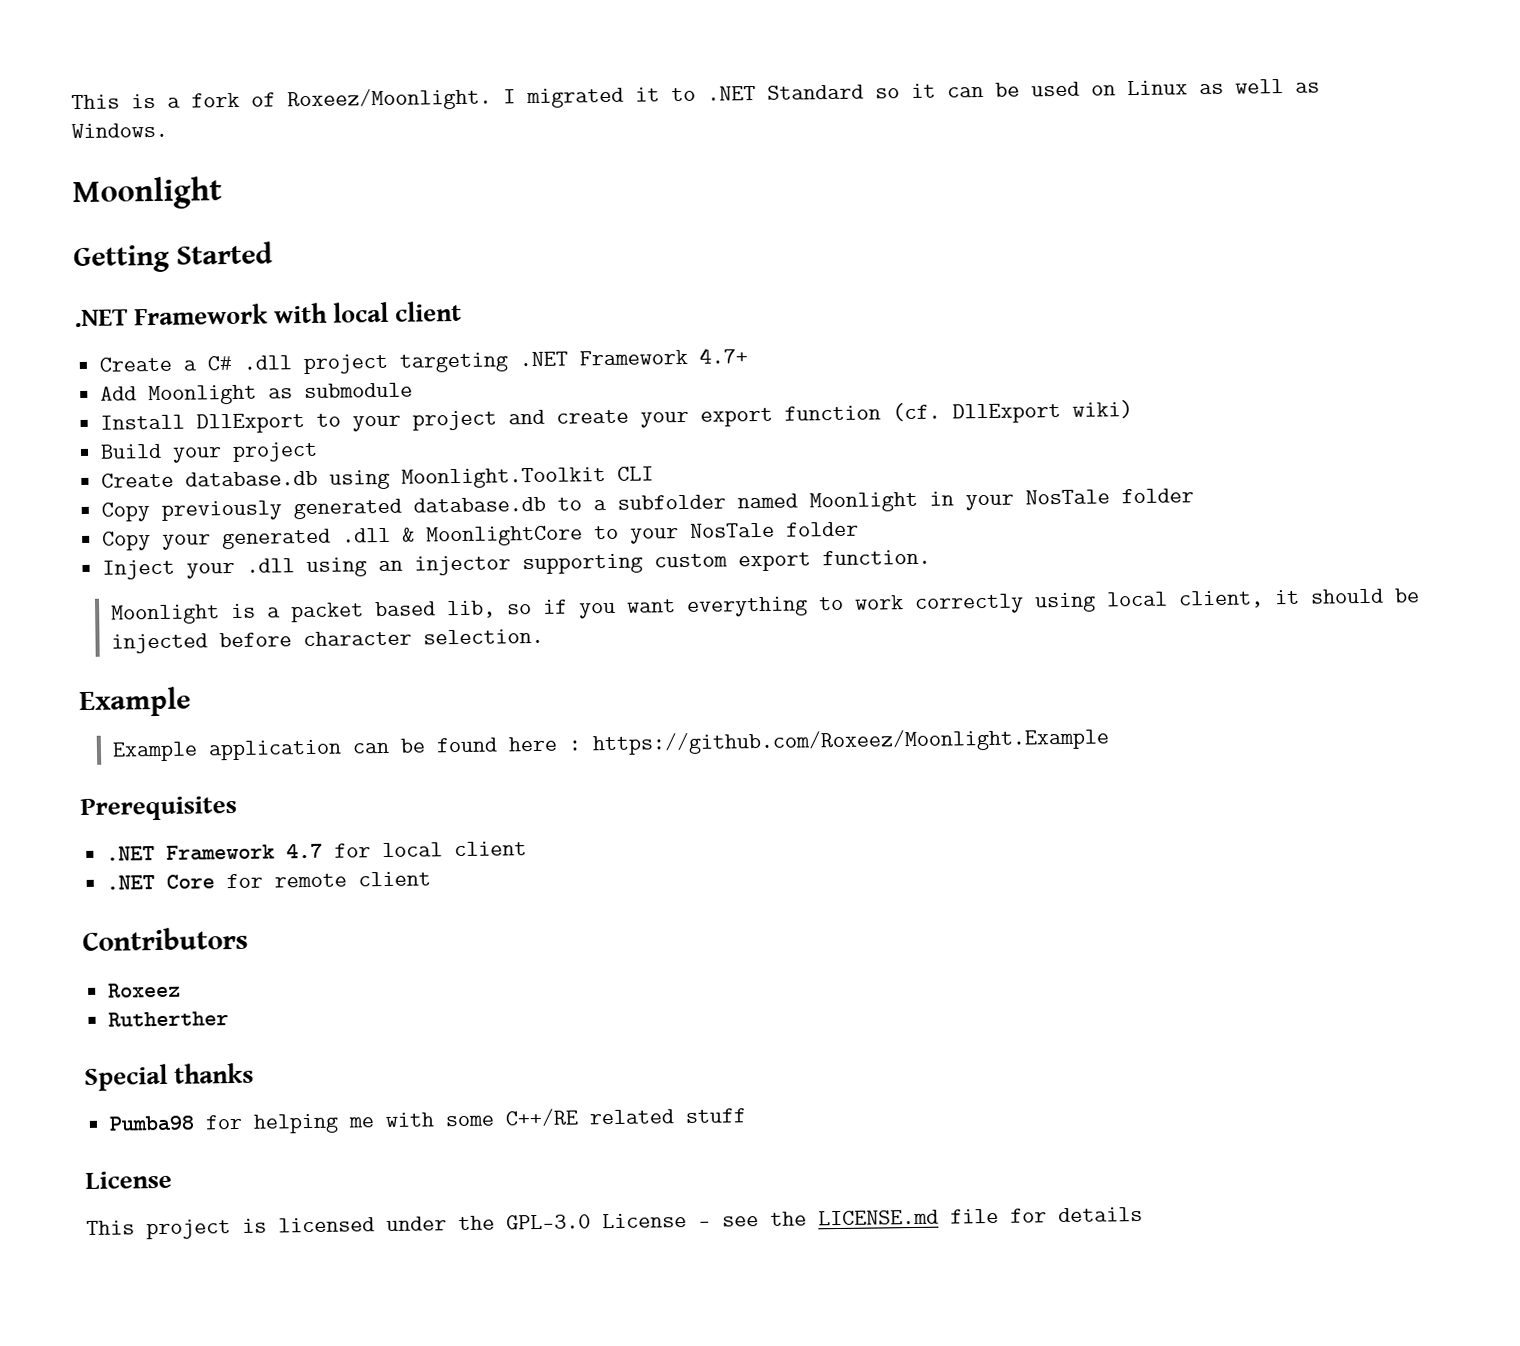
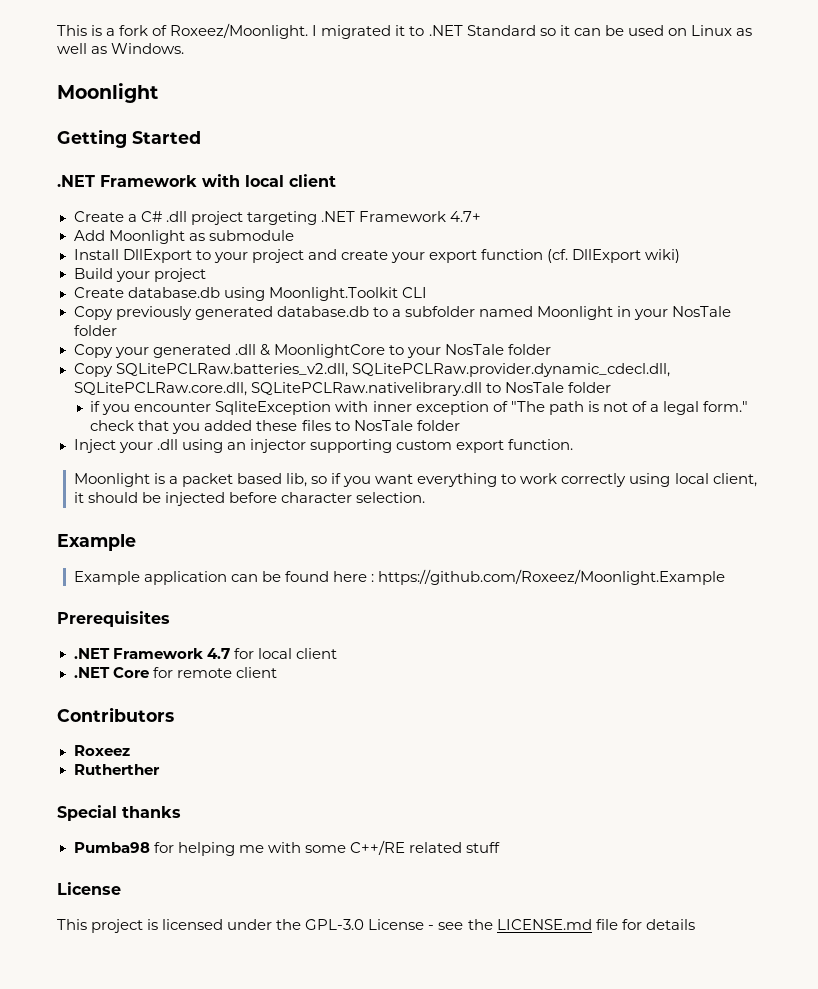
+ Copy SQLitePCLRaw.batteries_v2.dll, SQLitePCLRaw.provider.dynamic_cdecl.dll, SQLitePCLRaw.core.dll, SQLitePCLRaw.nativelibrary.dll to NosTale folder
+ if you encounter SqliteException with inner exception of "The path is not of a legal form." check that you added these files to NosTale folder

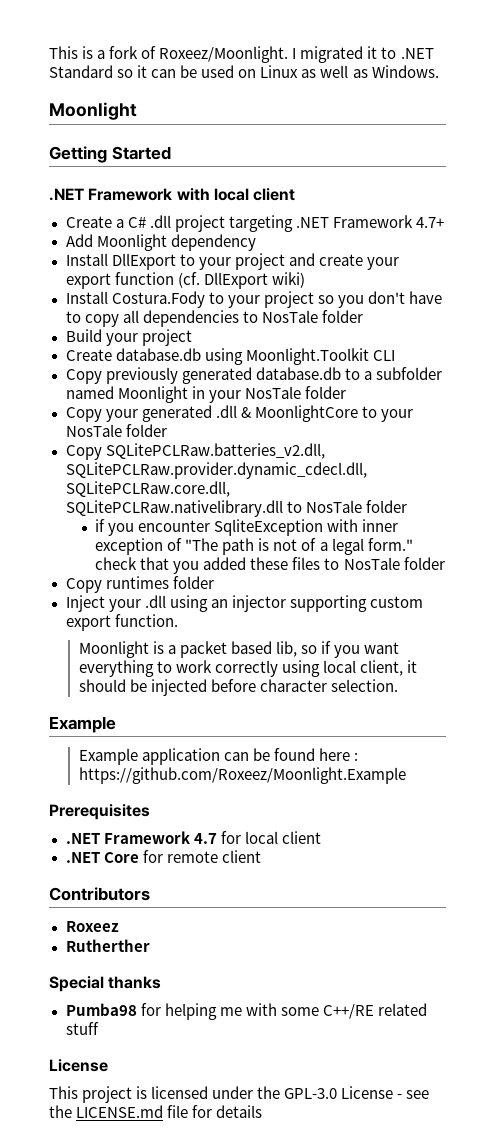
- Add Moonlight as submodule
+ Add Moonlight dependency
+ Install Costura.Fody to your project so you don't have to copy all dependencies to NosTale folder
+ Copy runtimes folder

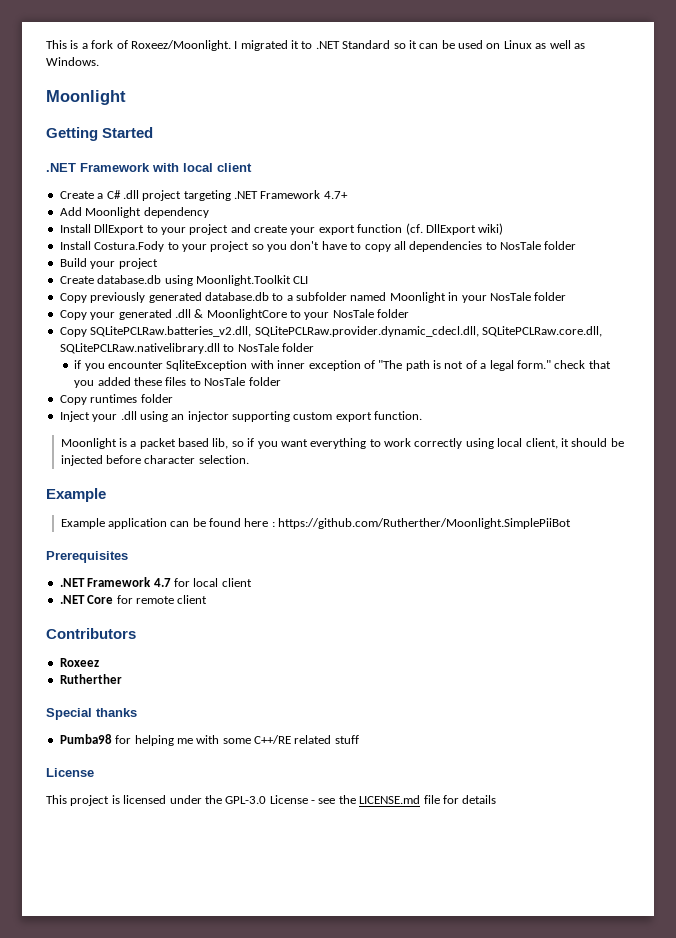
- Example application can be found here : https://github.com/Roxeez/Moonlight.Example
+ Example application can be found here : https://github.com/Rutherther/Moonlight.SimplePiiBot

